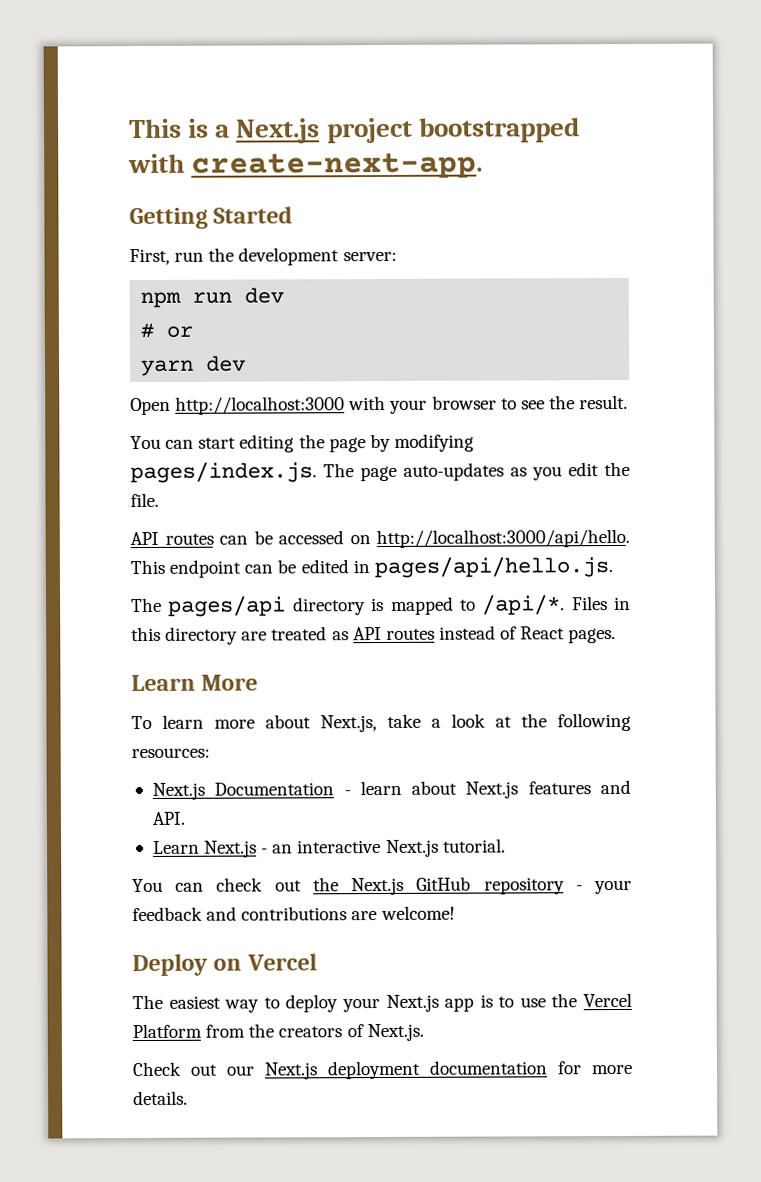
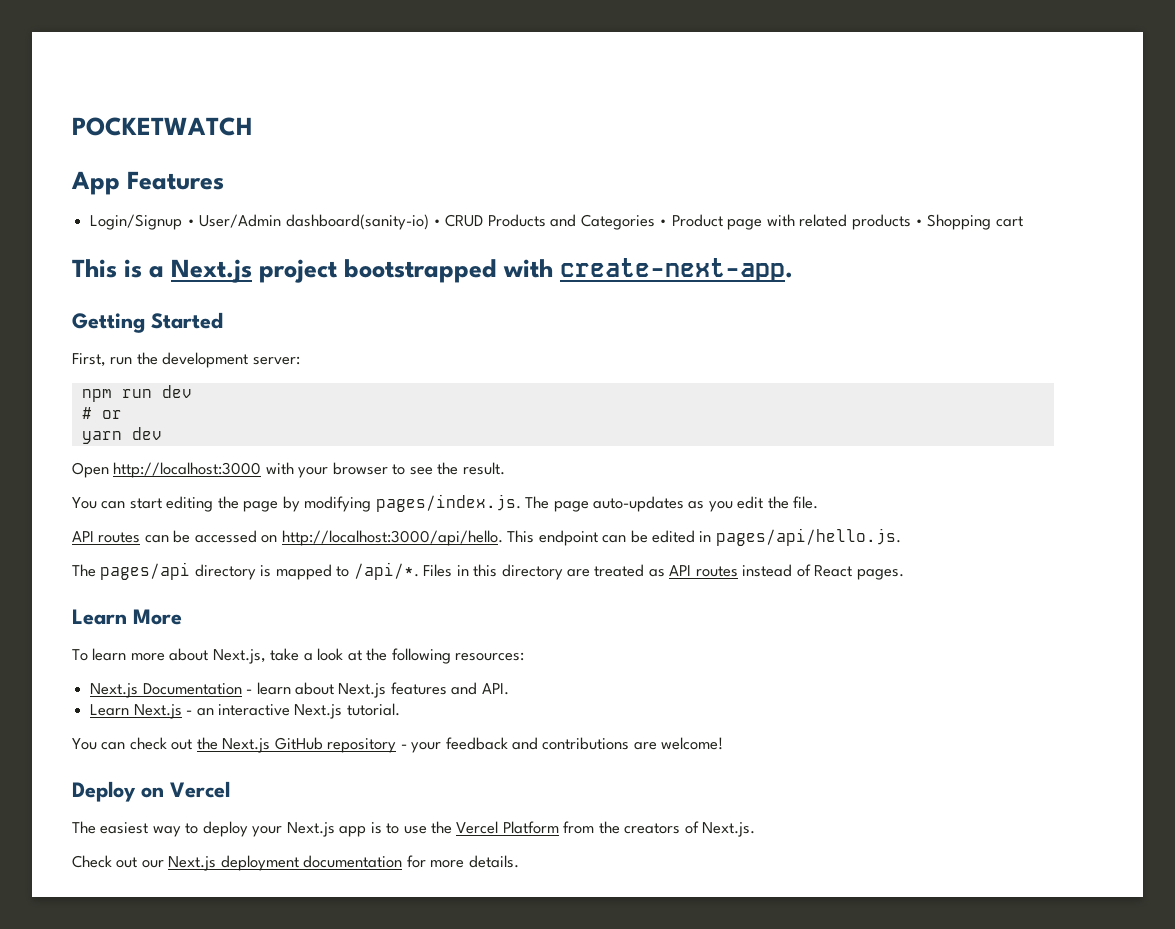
+ POCKETWATCH
+ App Features
+ Login/Signup • User/Admin dashboard(sanity-io) • CRUD Products and Categories • Product page with related products • Shopping cart

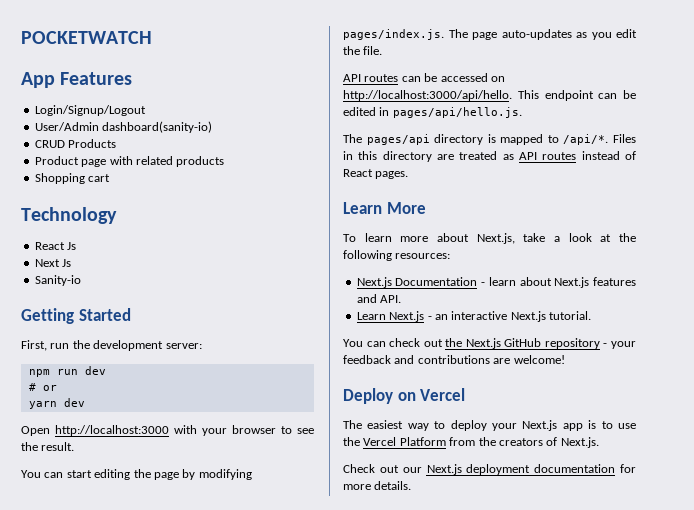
- Login/Signup • User/Admin dashboard(sanity-io) • CRUD Products and Categories • Product page with related products • Shopping cart
+ Login/Signup/Logout
+ User/Admin dashboard(sanity-io)
+ CRUD Products
+ Product page with related products
+ Shopping cart
- This is a Next.js project bootstrapped with create-next-app.
+ Technology
+ React Js
+ Next Js
+ Sanity-io

